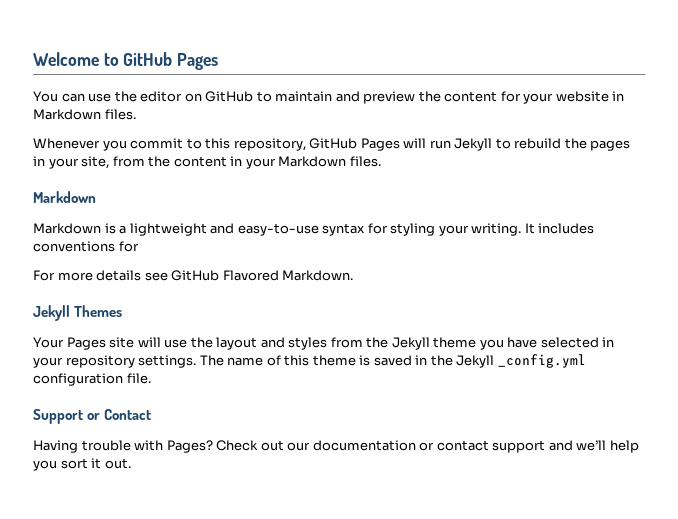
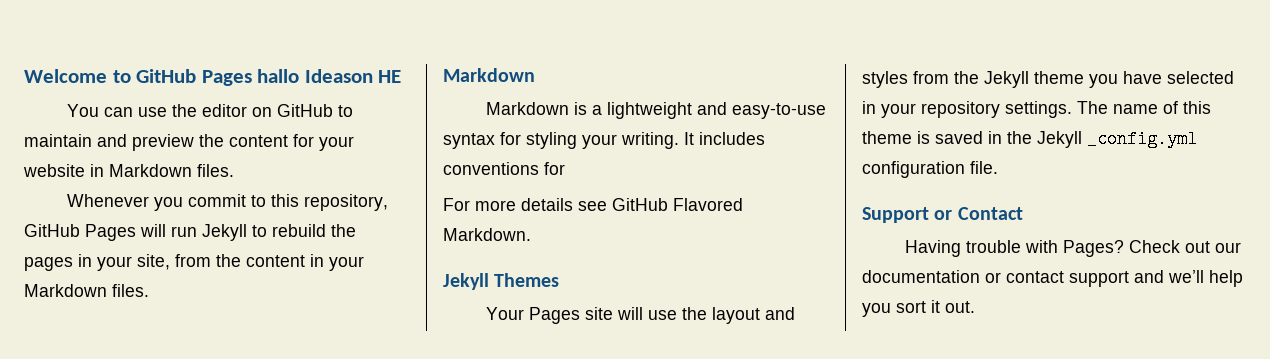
- Welcome to GitHub Pages
+ Welcome to GitHub Pages hallo Ideason HE

